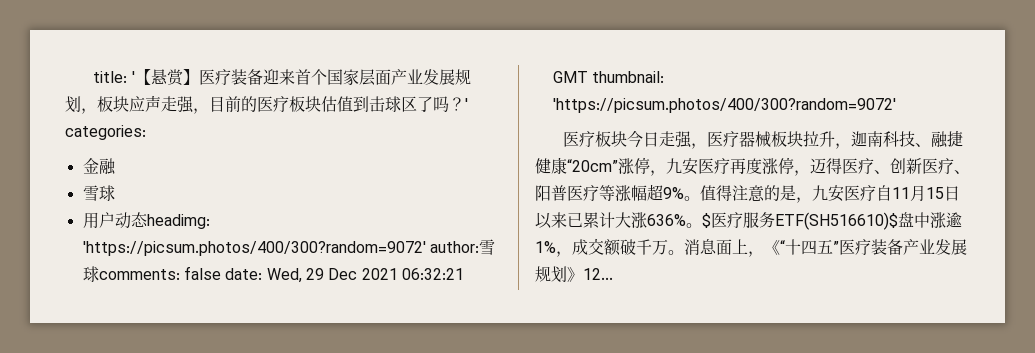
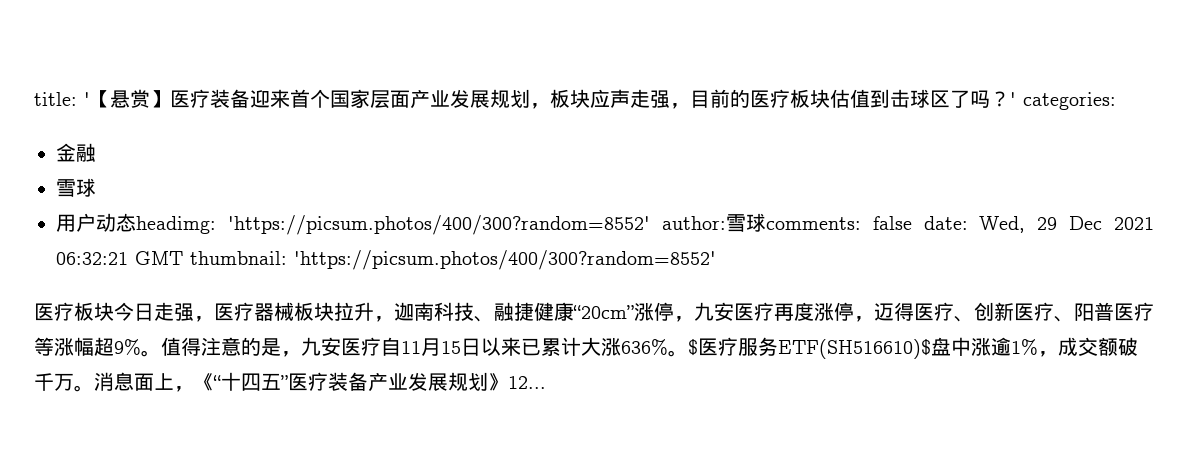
- 用户动态headimg: 'https://picsum.photos/400/300?random=9072' author:雪球comments: false date: Wed, 29 Dec 2021 06:32:21 GMT thumbnail: 'https://picsum.photos/400/300?random=9072'
+ 用户动态headimg: 'https://picsum.photos/400/300?random=8552' author:雪球comments: false date: Wed, 29 Dec 2021 06:32:21 GMT thumbnail: 'https://picsum.photos/400/300?random=8552'

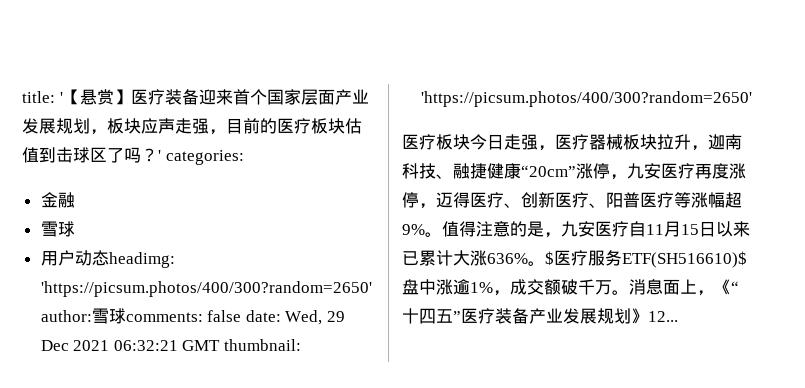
- 用户动态headimg: 'https://picsum.photos/400/300?random=8552' author:雪球comments: false date: Wed, 29 Dec 2021 06:32:21 GMT thumbnail: 'https://picsum.photos/400/300?random=8552'
+ 用户动态headimg: 'https://picsum.photos/400/300?random=2650' author:雪球comments: false date: Wed, 29 Dec 2021 06:32:21 GMT thumbnail: 'https://picsum.photos/400/300?random=2650'

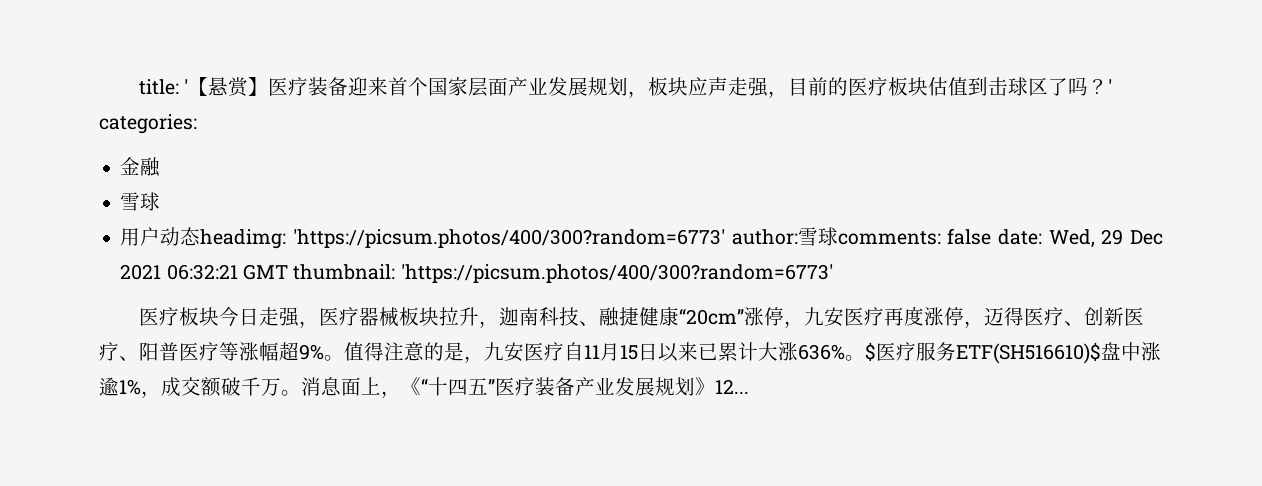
- 用户动态headimg: 'https://picsum.photos/400/300?random=2650' author:雪球comments: false date: Wed, 29 Dec 2021 06:32:21 GMT thumbnail: 'https://picsum.photos/400/300?random=2650'
+ 用户动态headimg: 'https://picsum.photos/400/300?random=6773' author:雪球comments: false date: Wed, 29 Dec 2021 06:32:21 GMT thumbnail: 'https://picsum.photos/400/300?random=6773'

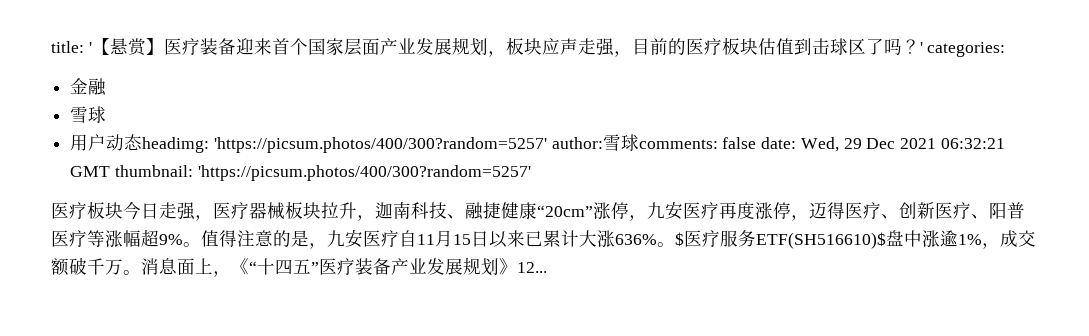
- 用户动态headimg: 'https://picsum.photos/400/300?random=6773' author:雪球comments: false date: Wed, 29 Dec 2021 06:32:21 GMT thumbnail: 'https://picsum.photos/400/300?random=6773'
+ 用户动态headimg: 'https://picsum.photos/400/300?random=5257' author:雪球comments: false date: Wed, 29 Dec 2021 06:32:21 GMT thumbnail: 'https://picsum.photos/400/300?random=5257'

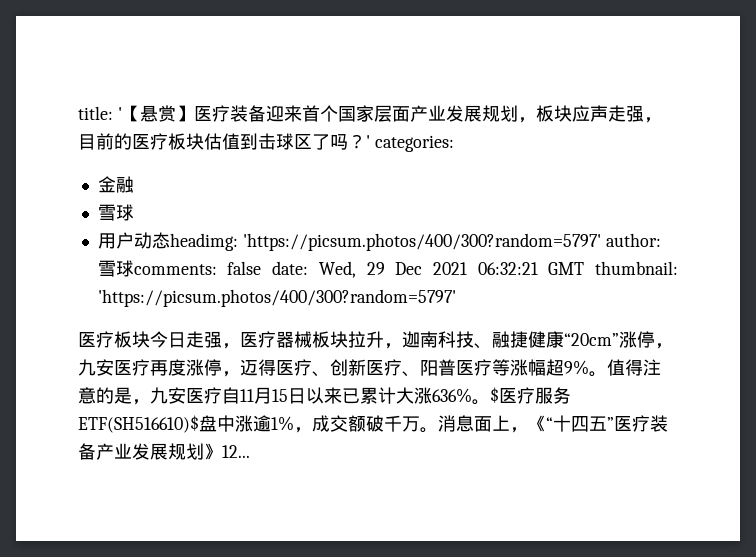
- 用户动态headimg: 'https://picsum.photos/400/300?random=5257' author:雪球comments: false date: Wed, 29 Dec 2021 06:32:21 GMT thumbnail: 'https://picsum.photos/400/300?random=5257'
+ 用户动态headimg: 'https://picsum.photos/400/300?random=5797' author:雪球comments: false date: Wed, 29 Dec 2021 06:32:21 GMT thumbnail: 'https://picsum.photos/400/300?random=5797'

